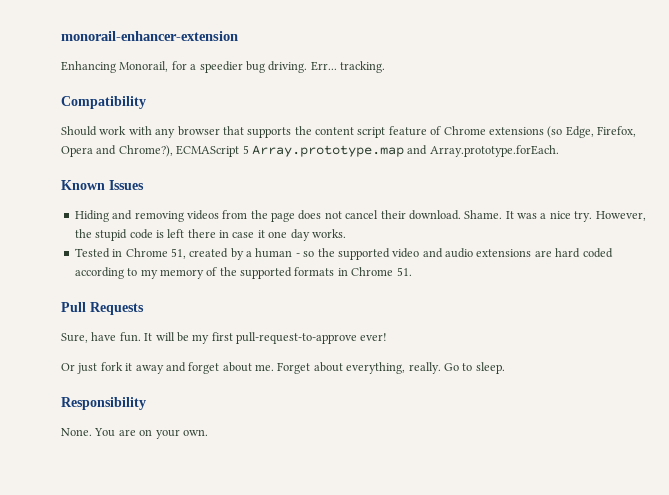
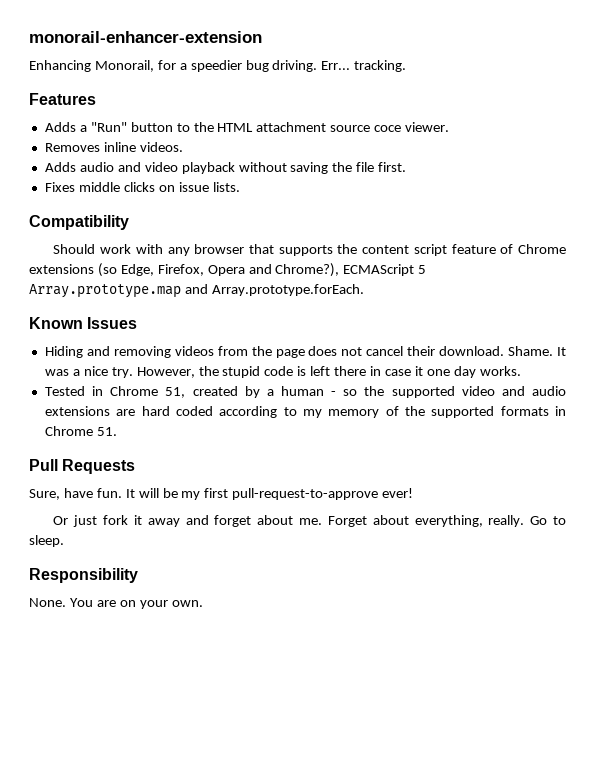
+ Features
+ Adds a "Run" button to the HTML attachment source coce viewer.
+ Removes inline videos.
+ Adds audio and video playback without saving the file first.
+ Fixes middle clicks on issue lists.

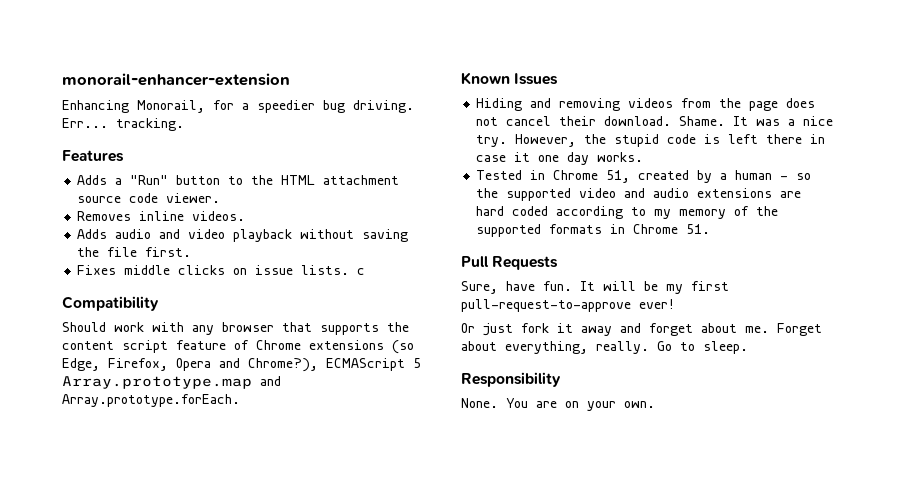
- Adds a "Run" button to the HTML attachment source coce viewer.
+ Adds a "Run" button to the HTML attachment source code viewer.
- Fixes middle clicks on issue lists.
+ Fixes middle clicks on issue lists. c

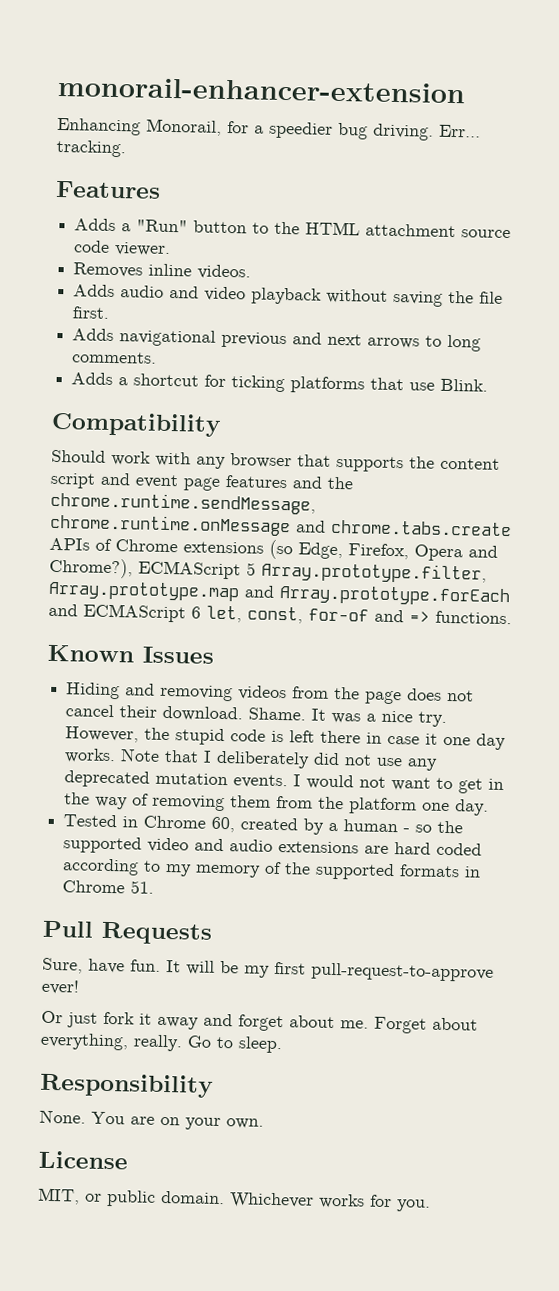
- Fixes middle clicks on issue lists. c
+ Adds navigational previous and next arrows to long comments.
+ Adds a shortcut for ticking platforms that use Blink.
- Should work with any browser that supports the content script feature of Chrome extensions (so Edge, Firefox, Opera and Chrome?), ECMAScript 5 Array.prototype.map and Array.prototype.forEach.
+ Should work with any browser that supports the content script and event page features and the chrome.runtime.sendMessage, chrome.runtime.onMessage and chrome.tabs.create APIs of Chrome extensions (so Edge, Firefox, Opera and Chrome?), ECMAScript 5 Array.prototype.filter, Array.prototype.map and Array.prototype.forEach and ECMAScript 6 let, const, for-of and => functions.
+ Note that I deliberately did not use any deprecated mutation events. I would not want to get in the way of removing them from the platform one day.
- Tested in Chrome 51, created by a human - so the supported video and audio extensions are hard coded according to my memory of the supported formats in Chrome 51.
+ Tested in Chrome 60, created by a human - so the supported video and audio extensions are hard coded according to my memory of the supported formats in Chrome 51.
+ License
+ MIT, or public domain. Whichever works for you.

